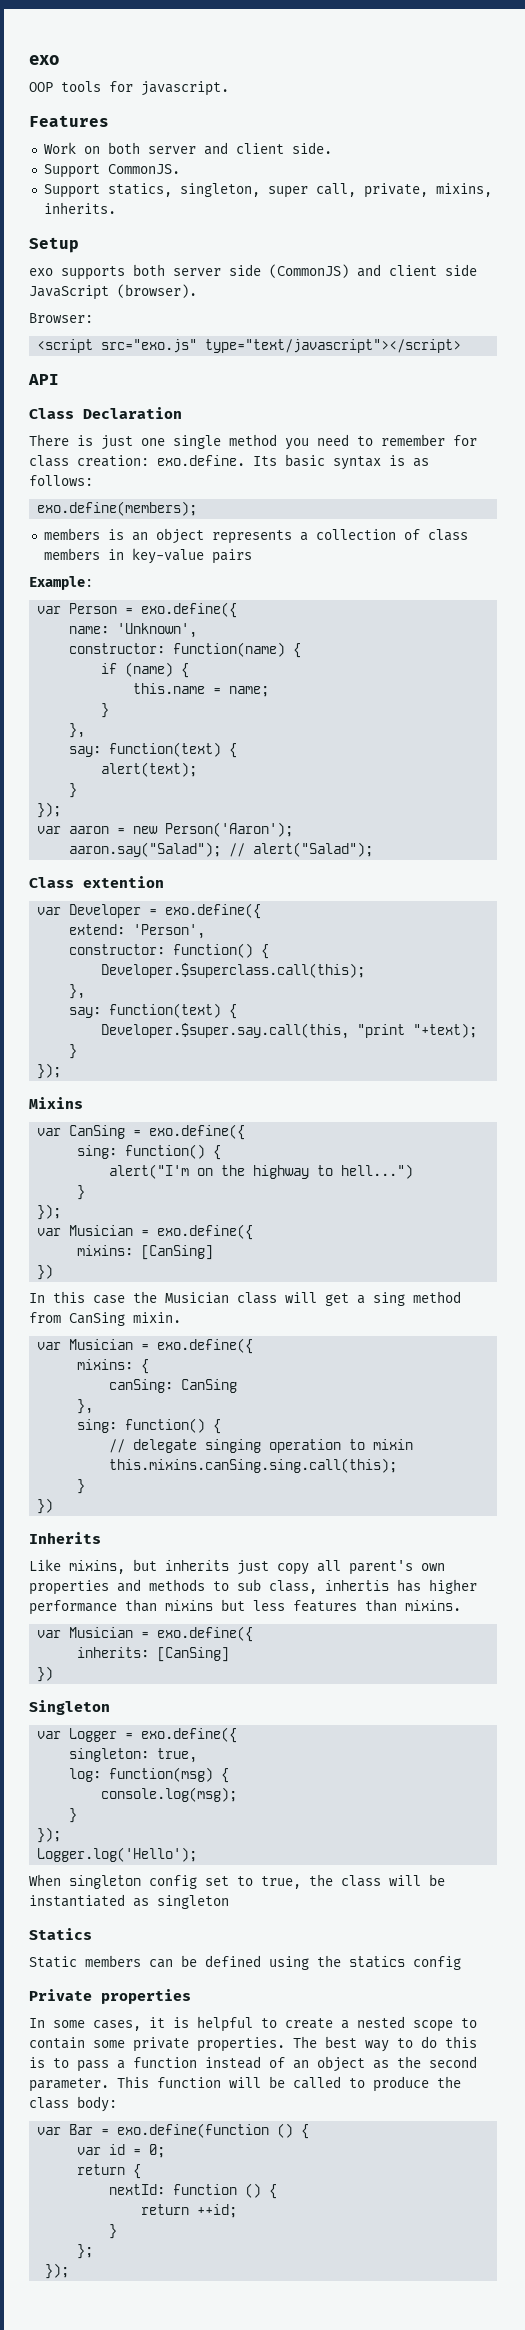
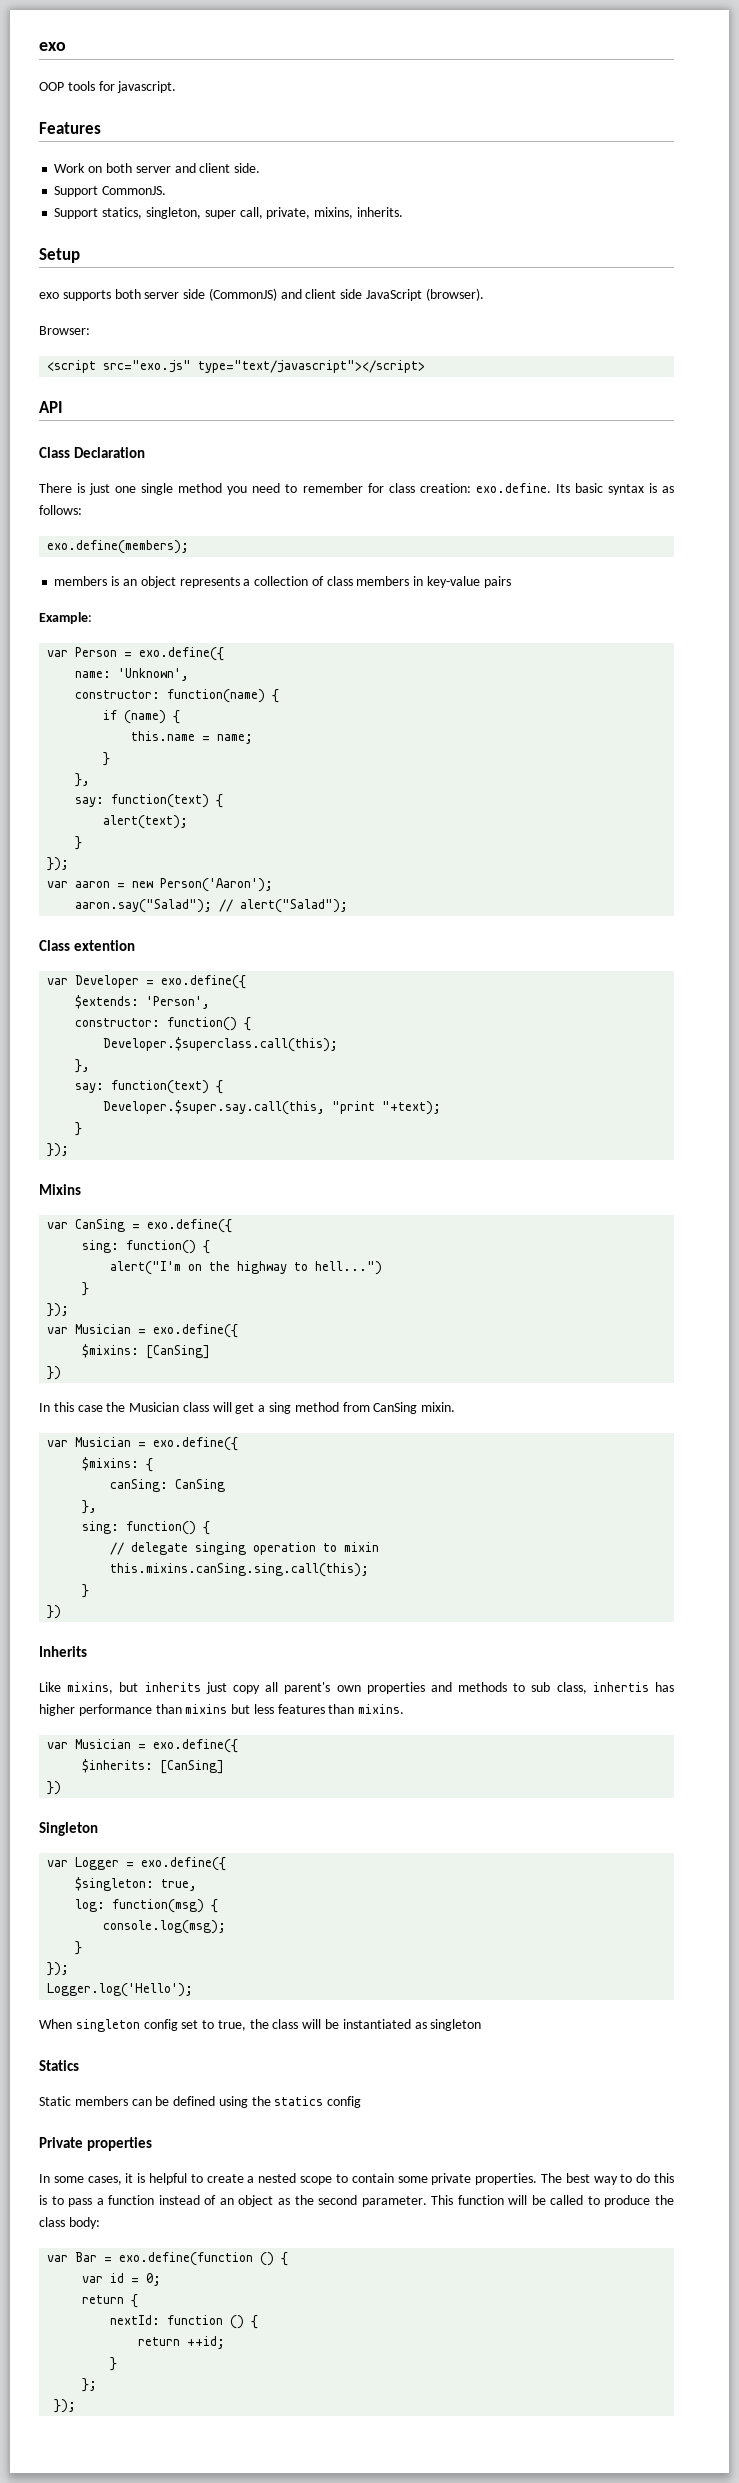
- extend: 'Person',
+ $extends: 'Person',
- mixins: [CanSing]
+ $mixins: [CanSing]
- mixins: {
+ $mixins: {
- inherits: [CanSing]
+ $inherits: [CanSing]
- singleton: true,
+ $singleton: true,

